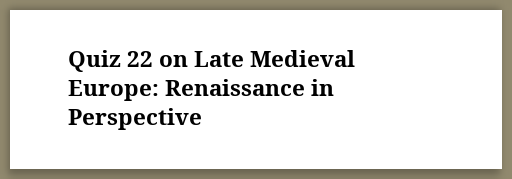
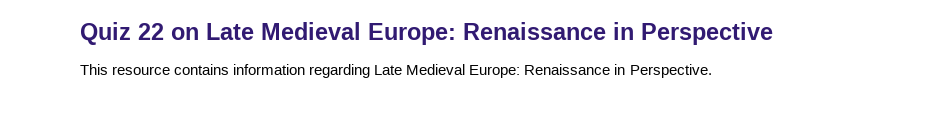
+ This resource contains information regarding Late Medieval Europe: Renaissance in Perspective.

